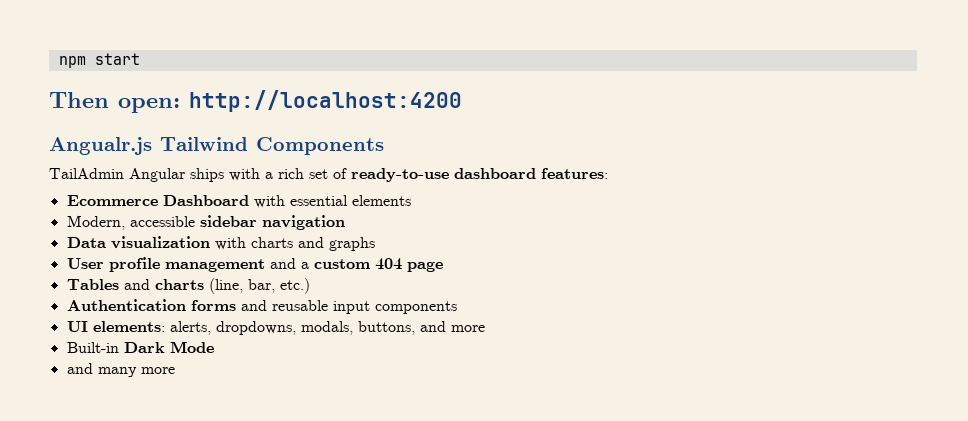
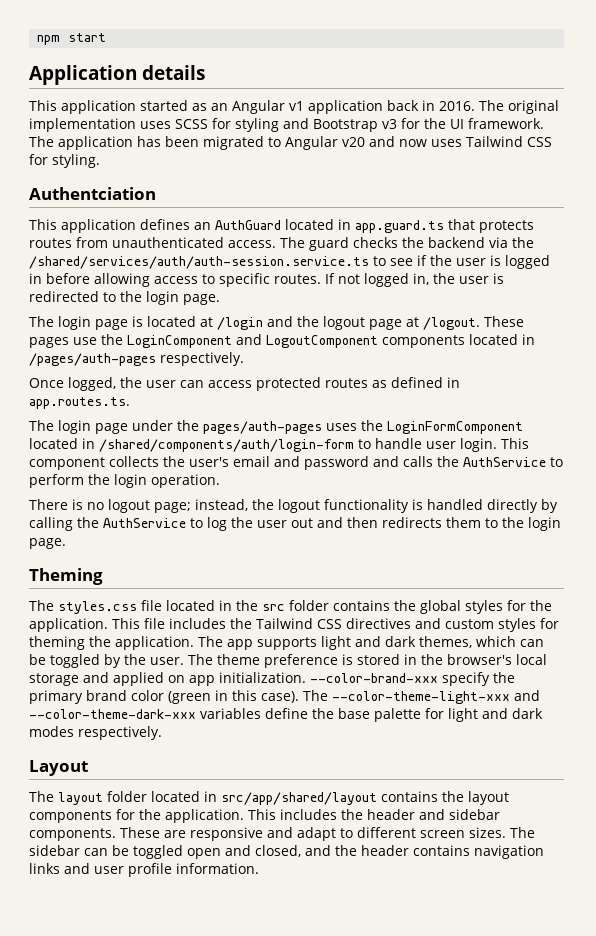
- Then open: http://localhost:4200
- Angualr.js Tailwind Components
- TailAdmin Angular ships with a rich set of ready-to-use dashboard features:
- Ecommerce Dashboard with essential elements
- Modern, accessible sidebar navigation
- Data visualization with charts and graphs
- User profile management and a custom 404 page
- Tables and charts (line, bar, etc.)
- Authentication forms and reusable input components
- UI elements: alerts, dropdowns, modals, buttons, and more
- Built-in Dark Mode
- and many more
+ Application details
+ This application started as an Angular v1 application back in 2016. The original implementation uses SCSS for styling and Bootstrap v3 for the UI framework. The application has been migrated to Angular v20 and now uses Tailwind CSS for styling.
+ Authentciation
+ This application defines an AuthGuard located in app.guard.ts that protects routes from unauthenticated access. The guard checks the backend via the /shared/services/auth/auth-session.service.ts to see if the user is logged in before allowing access to specific routes. If not logged in, the user is redirected to the login page.
+ The login page is located at /login and the logout page at /logout. These pages use the LoginComponent and LogoutComponent components located in /pages/auth-pages respectively.
+ Once logged, the user can access protected routes as defined in app.routes.ts.
+ The login page under the pages/auth-pages uses the LoginFormComponent located in /shared/components/auth/login-form to handle user login. This component collects the user's email and password and calls the AuthService to perform the login operation.
+ There is no logout page; instead, the logout functionality is handled directly by calling the AuthService to log the user out and then redirects them to the login page.
+ Theming
+ The styles.css file located in the src folder contains the global styles for the application. This file includes the Tailwind CSS directives and custom styles for theming the application. The app supports light and dark themes, which can be toggled by the user. The theme preference is stored in the browser's local storage and applied on app initialization. --color-brand-xxx specify the primary brand color (green in this case). The --color-theme-light-xxx and --color-theme-dark-xxx variables define the base palette for light and dark modes respectively.
+ Layout
+ The layout folder located in src/app/shared/layout contains the layout components for the application. This includes the header and sidebar components. These are responsive and adapt to different screen sizes. The sidebar can be toggled open and closed, and the header contains navigation links and user profile information.

